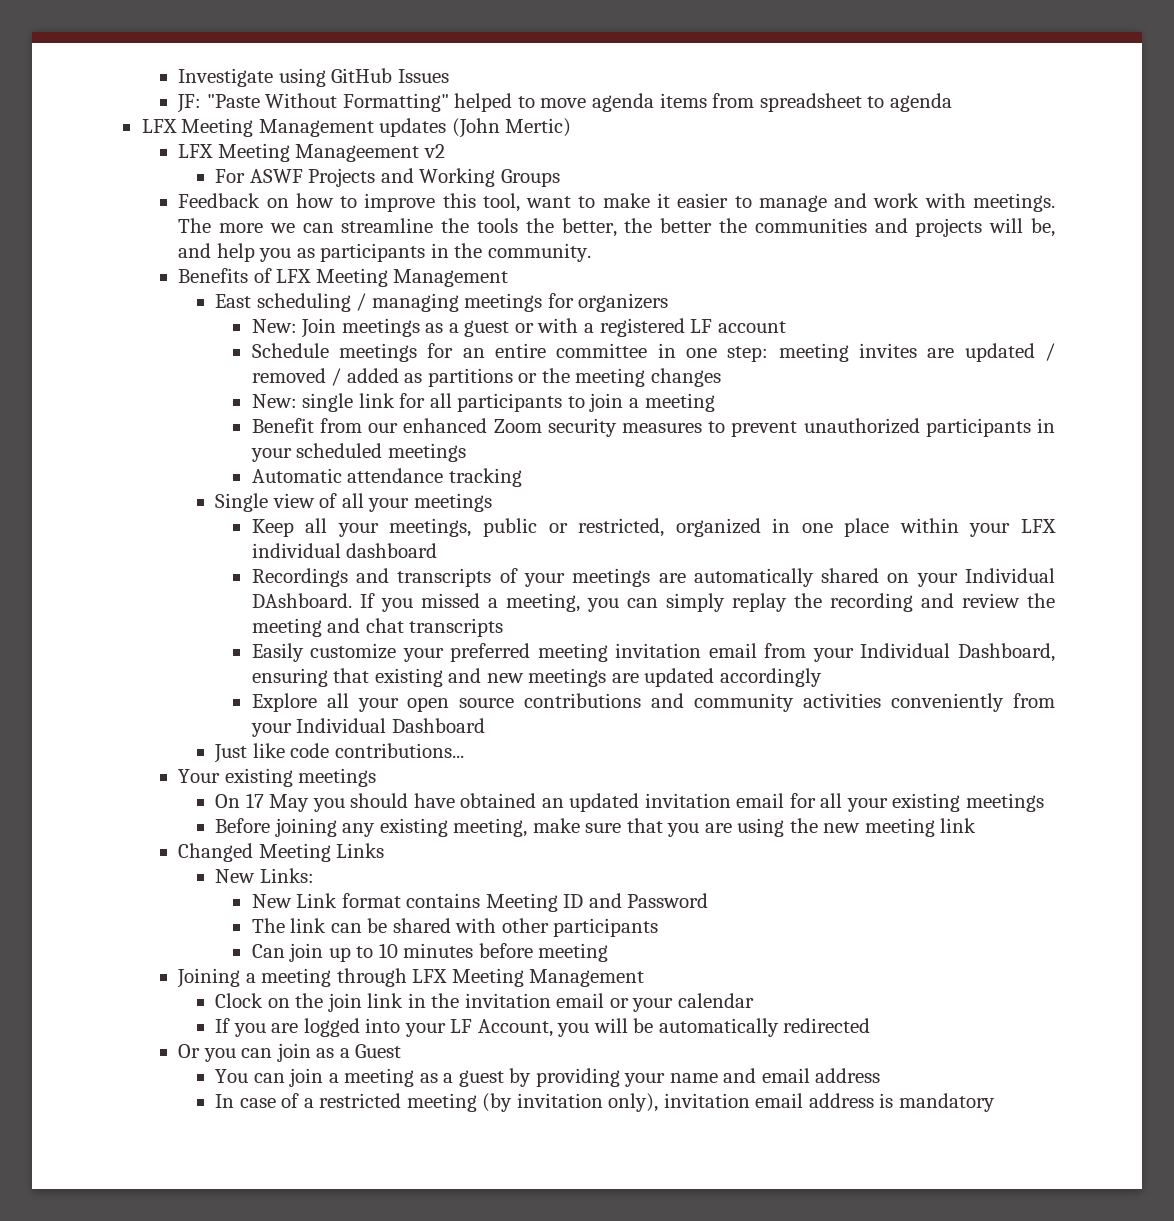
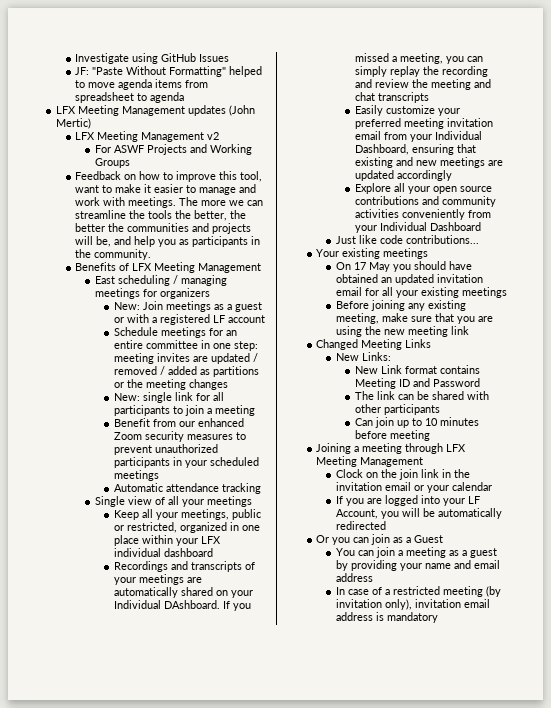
- LFX Meeting Manageement v2
+ LFX Meeting Management v2

